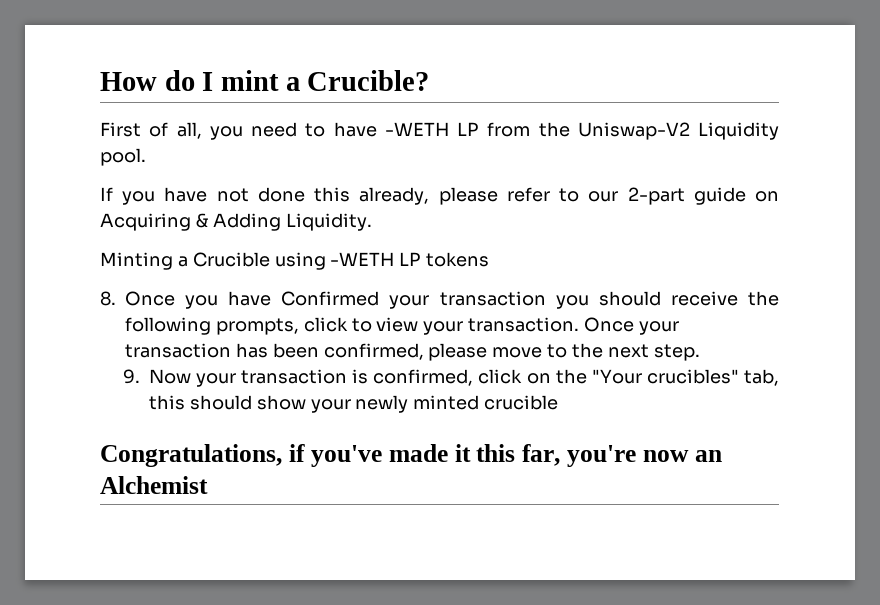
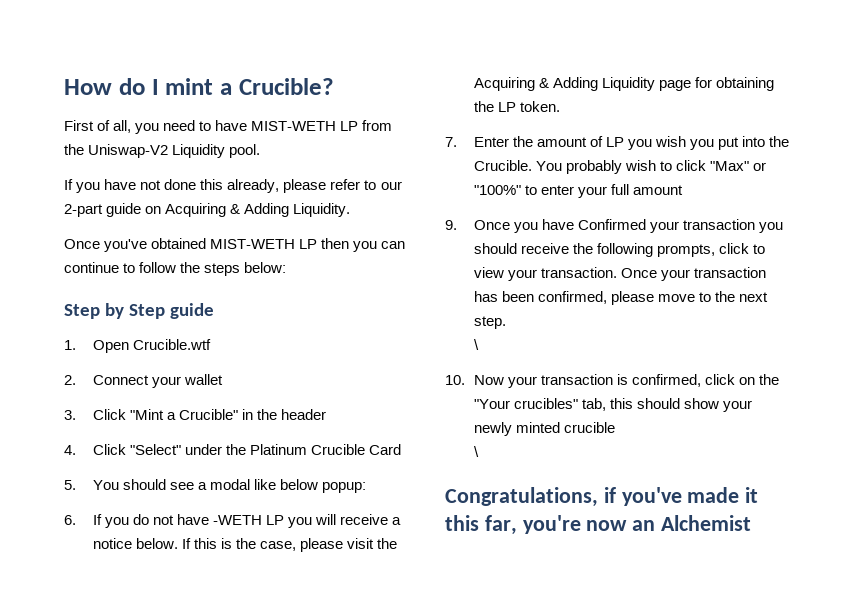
- First of all, you need to have -WETH LP from the Uniswap-V2 Liquidity pool.
+ First of all, you need to have MIST-WETH LP from the Uniswap-V2 Liquidity pool.
- Minting a Crucible using -WETH LP tokens
- 8. Once you have Confirmed your transaction you should receive the following prompts, click to view your transaction.
+ Once you've obtained MIST-WETH LP then you can continue to follow the steps below:
+ Step by Step guide
+ 1. Open Crucible.wtf
+ 2. Connect your wallet
+ 3. Click "Mint a Crucible" in the header
+ 4. Click "Select" under the Platinum Crucible Card
+ 5. You should see a modal like below popup:
+ 6. If you do not have -WETH LP you will receive a notice below. If this is the case, please visit the Acquiring & Adding Liquidity page for obtaining the LP token.
+ 7. Enter the amount of LP you wish you put into the Crucible. You probably wish to click "Max" or "100%" to enter your full amount
+ 9. Once you have Confirmed your transaction you should receive the following prompts, click to view your transaction.
  Once your transaction has been confirmed, please move to the next step.
- 9. Now your transaction is confirmed, click on the "Your crucibles" tab, this should show your newly minted crucible
+ \
+ 10. Now your transaction is confirmed, click on the "Your crucibles" tab, this should show your newly minted crucible
+ \

